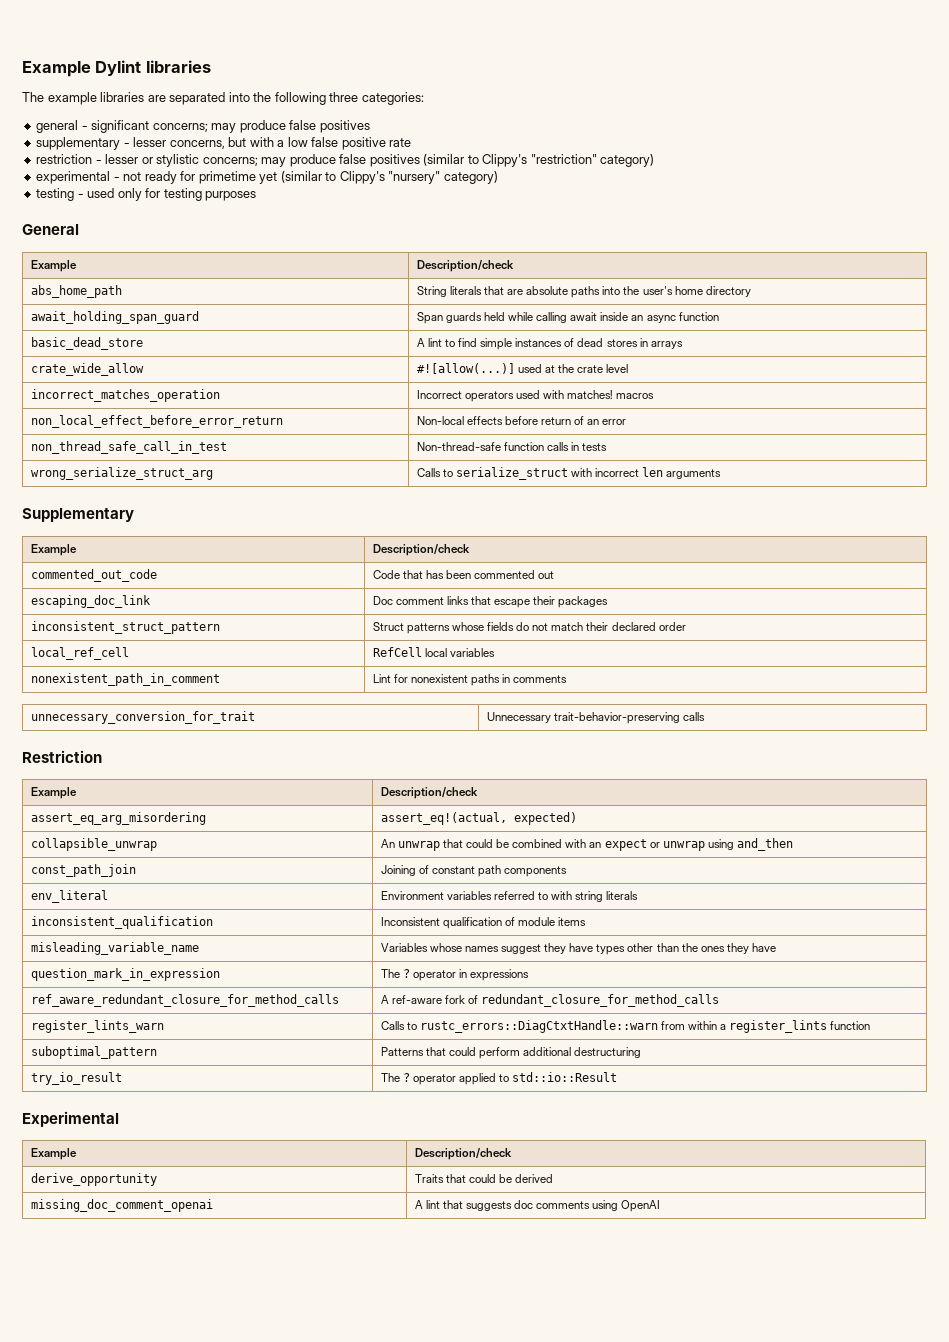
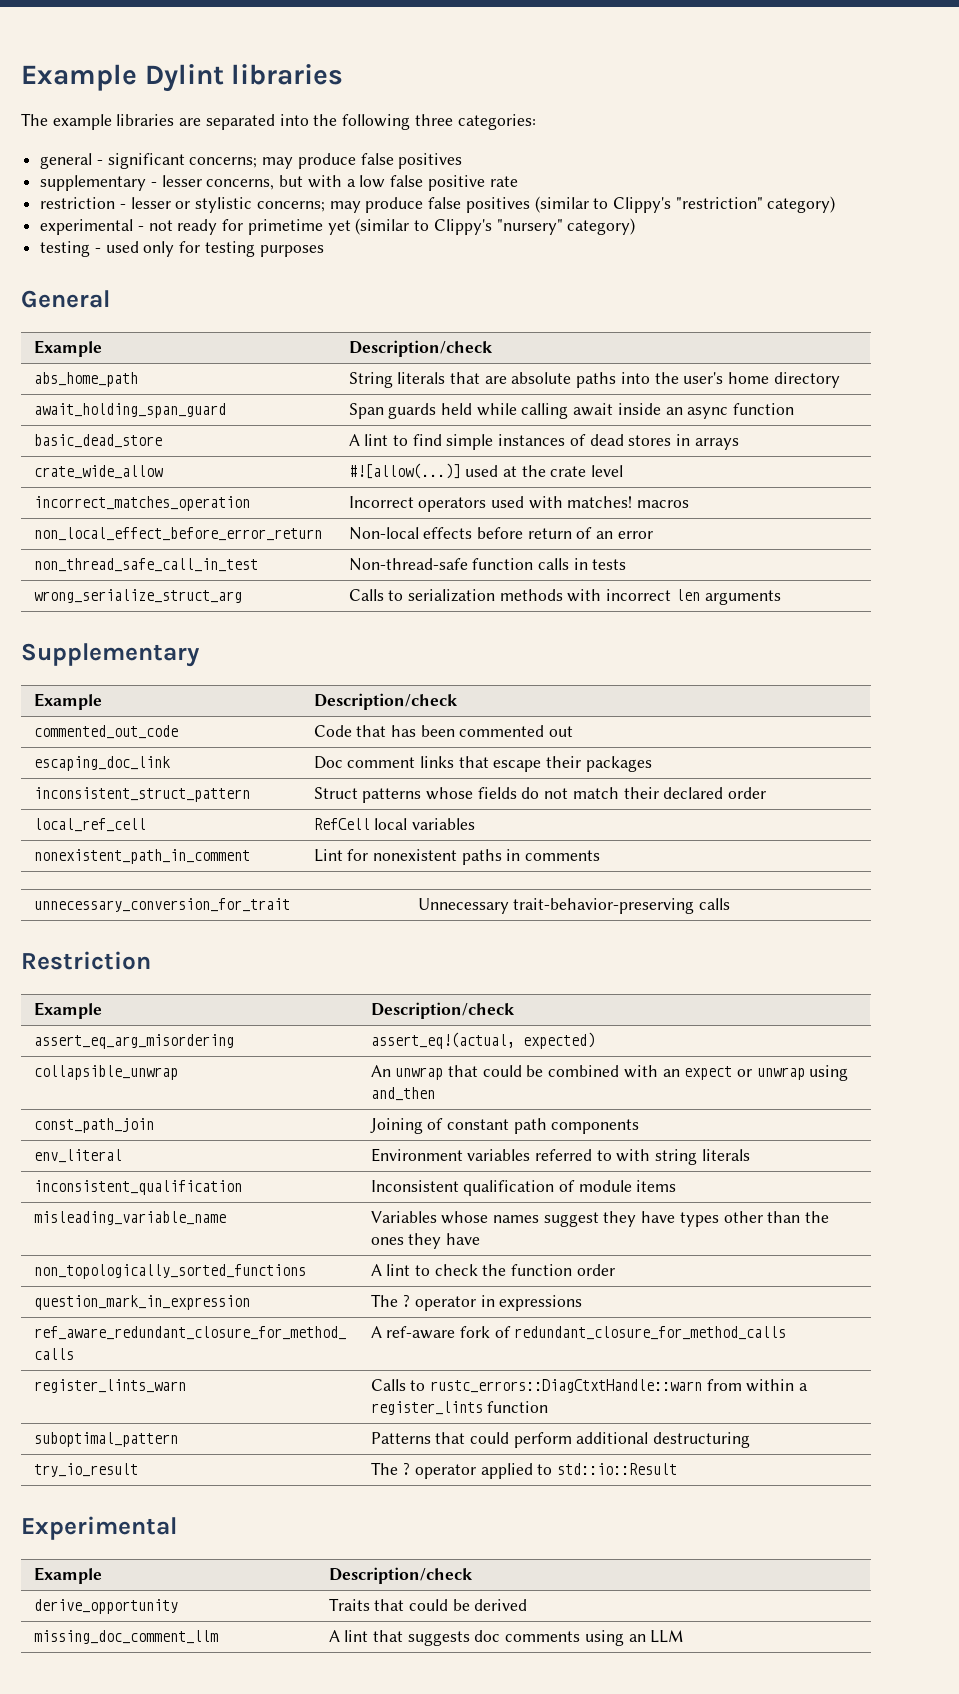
- wrong_serialize_struct_arg | Calls to serialize_struct with incorrect len arguments
+ wrong_serialize_struct_arg | Calls to serialization methods with incorrect len arguments
+ non_topologically_sorted_functions | A lint to check the function order
- missing_doc_comment_openai | A lint that suggests doc comments using OpenAI
+ missing_doc_comment_llm | A lint that suggests doc comments using an LLM

